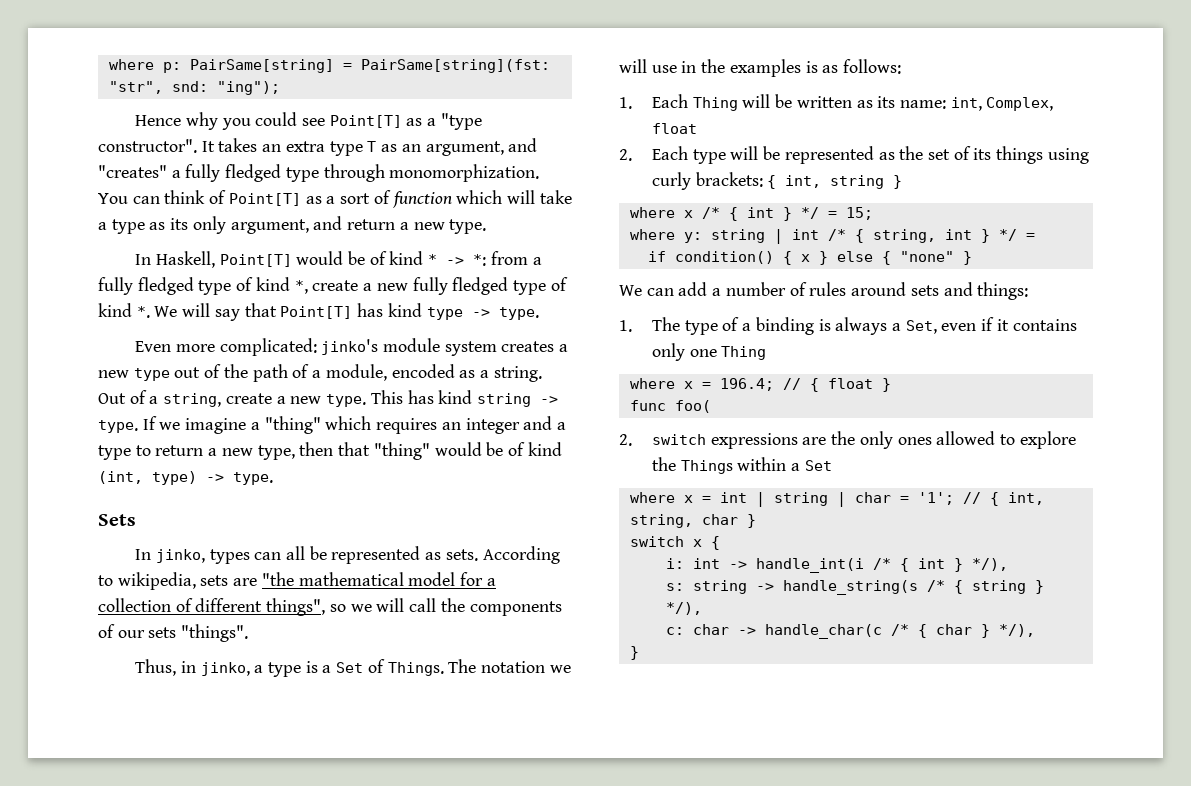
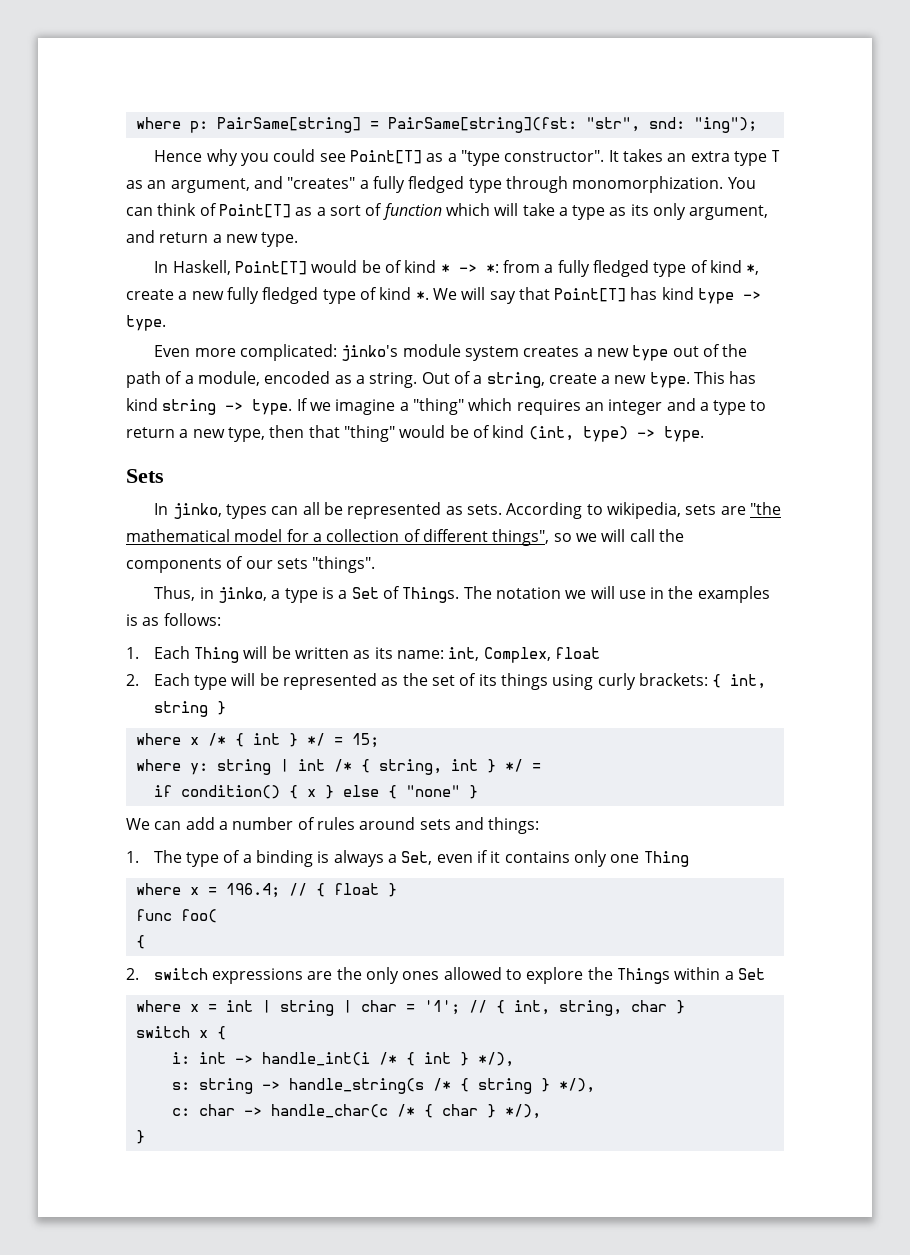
  func foo(
+ {

